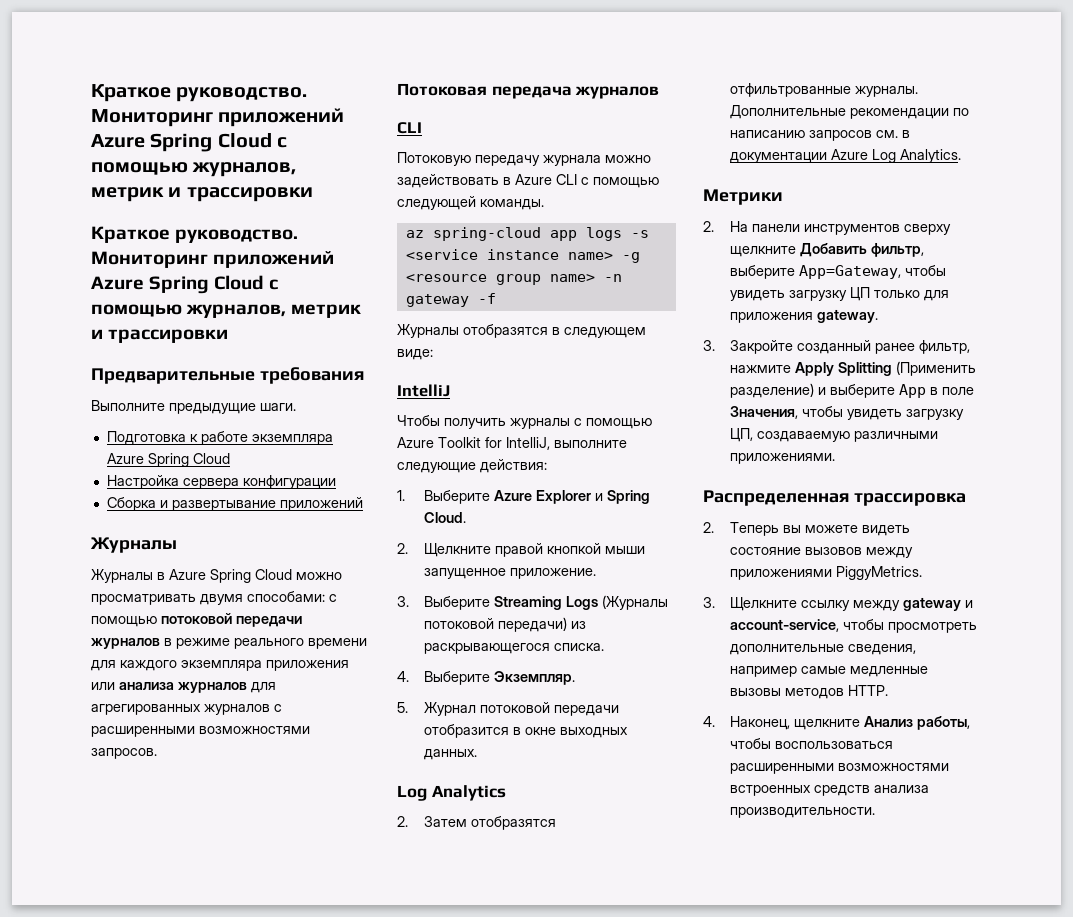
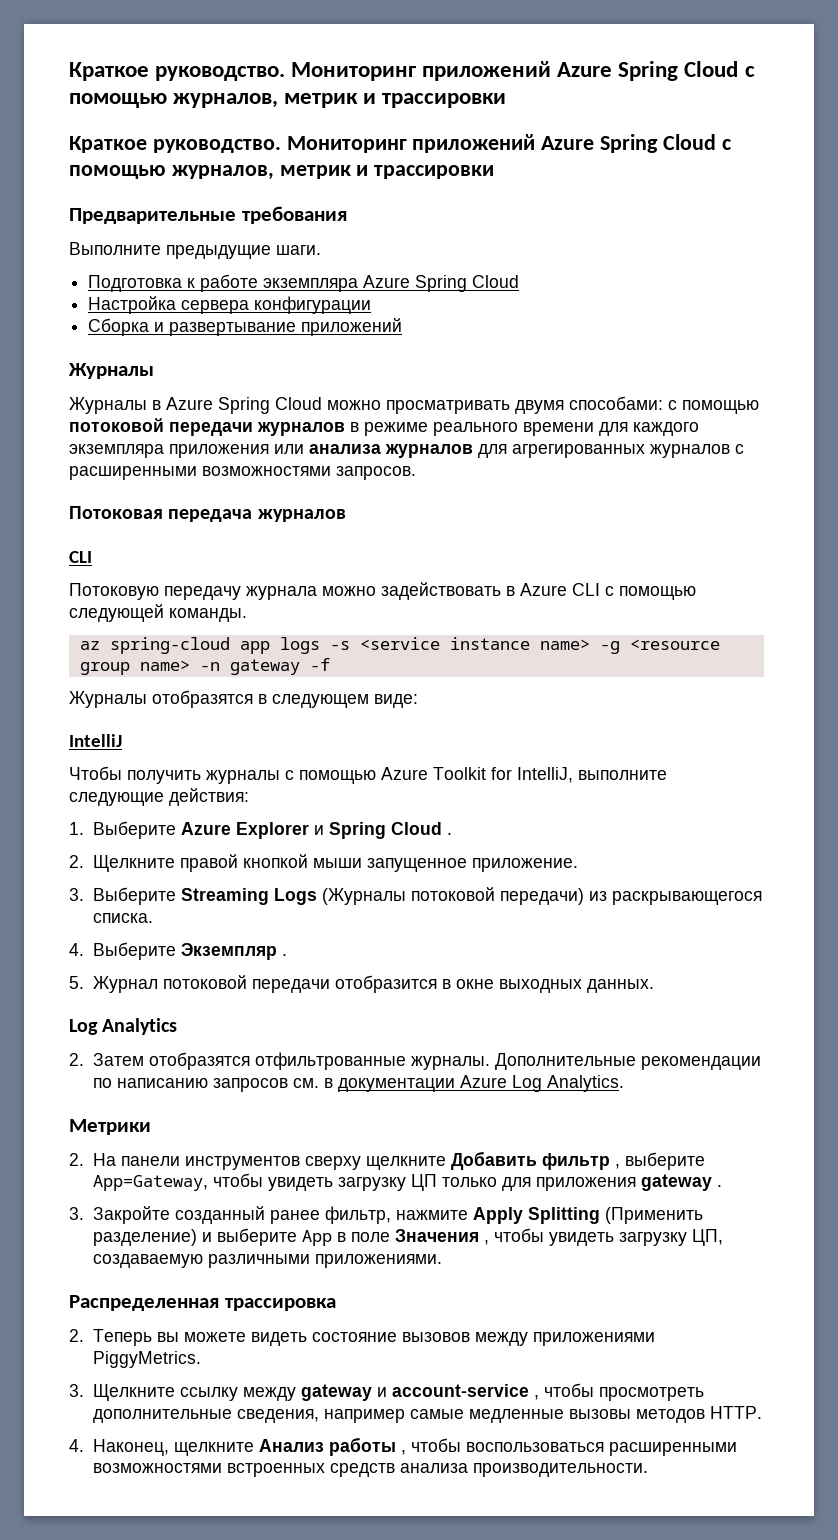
- 1. Выберите Azure Explorer и Spring Cloud.
+ 1. Выберите Azure Explorer и Spring Cloud .
- 4. Выберите Экземпляр.
+ 4. Выберите Экземпляр .
- 2. На панели инструментов сверху щелкните Добавить фильтр, выберите App=Gateway, чтобы увидеть загрузку ЦП только для приложения gateway.
+ 2. На панели инструментов сверху щелкните Добавить фильтр , выберите App=Gateway, чтобы увидеть загрузку ЦП только для приложения gateway .
- 3. Закройте созданный ранее фильтр, нажмите Apply Splitting (Применить разделение) и выберите App в поле Значения, чтобы увидеть загрузку ЦП, создаваемую различными приложениями.
+ 3. Закройте созданный ранее фильтр, нажмите Apply Splitting (Применить разделение) и выберите App в поле Значения , чтобы увидеть загрузку ЦП, создаваемую различными приложениями.
- 3. Щелкните ссылку между gateway и account-service, чтобы просмотреть дополнительные сведения, например самые медленные вызовы методов HTTP.
+ 3. Щелкните ссылку между gateway и account-service , чтобы просмотреть дополнительные сведения, например самые медленные вызовы методов HTTP.
- 4. Наконец, щелкните Анализ работы, чтобы воспользоваться расширенными возможностями встроенных средств анализа производительности.
+ 4. Наконец, щелкните Анализ работы , чтобы воспользоваться расширенными возможностями встроенных средств анализа производительности.

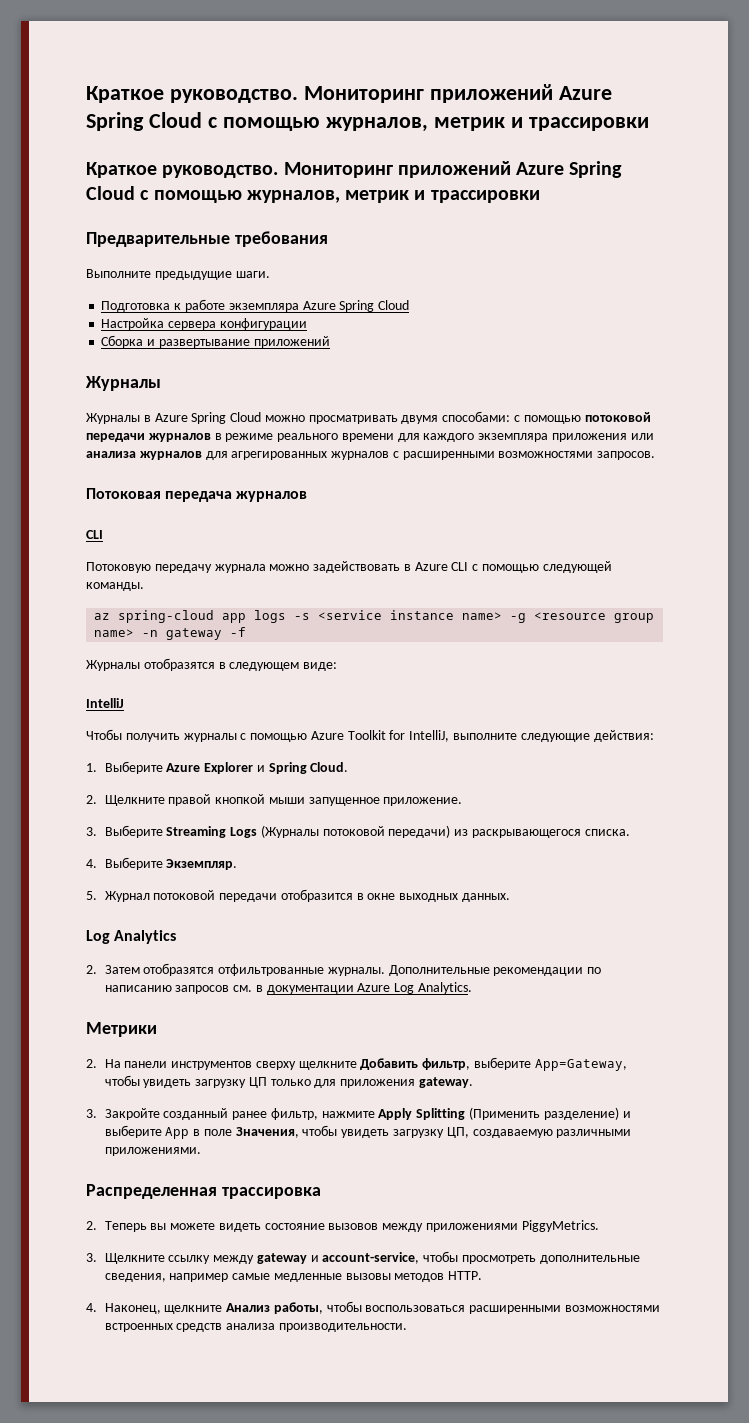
- 1. Выберите Azure Explorer и Spring Cloud .
+ 1. Выберите Azure Explorer и Spring Cloud.
- 4. Выберите Экземпляр .
+ 4. Выберите Экземпляр.
- 2. На панели инструментов сверху щелкните Добавить фильтр , выберите App=Gateway, чтобы увидеть загрузку ЦП только для приложения gateway .
+ 2. На панели инструментов сверху щелкните Добавить фильтр, выберите App=Gateway, чтобы увидеть загрузку ЦП только для приложения gateway.
- 3. Закройте созданный ранее фильтр, нажмите Apply Splitting (Применить разделение) и выберите App в поле Значения , чтобы увидеть загрузку ЦП, создаваемую различными приложениями.
+ 3. Закройте созданный ранее фильтр, нажмите Apply Splitting (Применить разделение) и выберите App в поле Значения, чтобы увидеть загрузку ЦП, создаваемую различными приложениями.
- 3. Щелкните ссылку между gateway и account-service , чтобы просмотреть дополнительные сведения, например самые медленные вызовы методов HTTP.
+ 3. Щелкните ссылку между gateway и account-service, чтобы просмотреть дополнительные сведения, например самые медленные вызовы методов HTTP.
- 4. Наконец, щелкните Анализ работы , чтобы воспользоваться расширенными возможностями встроенных средств анализа производительности.
+ 4. Наконец, щелкните Анализ работы, чтобы воспользоваться расширенными возможностями встроенных средств анализа производительности.

